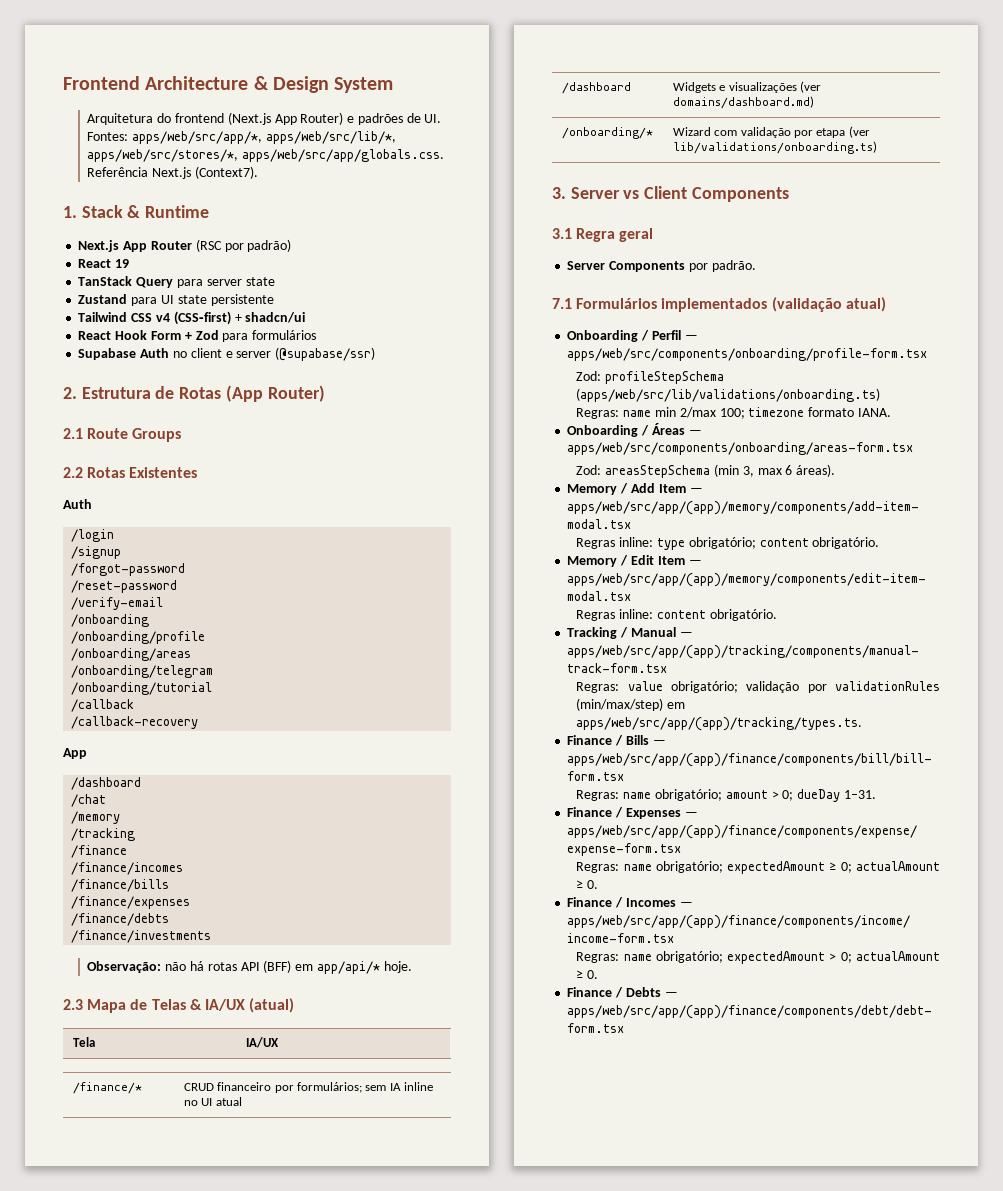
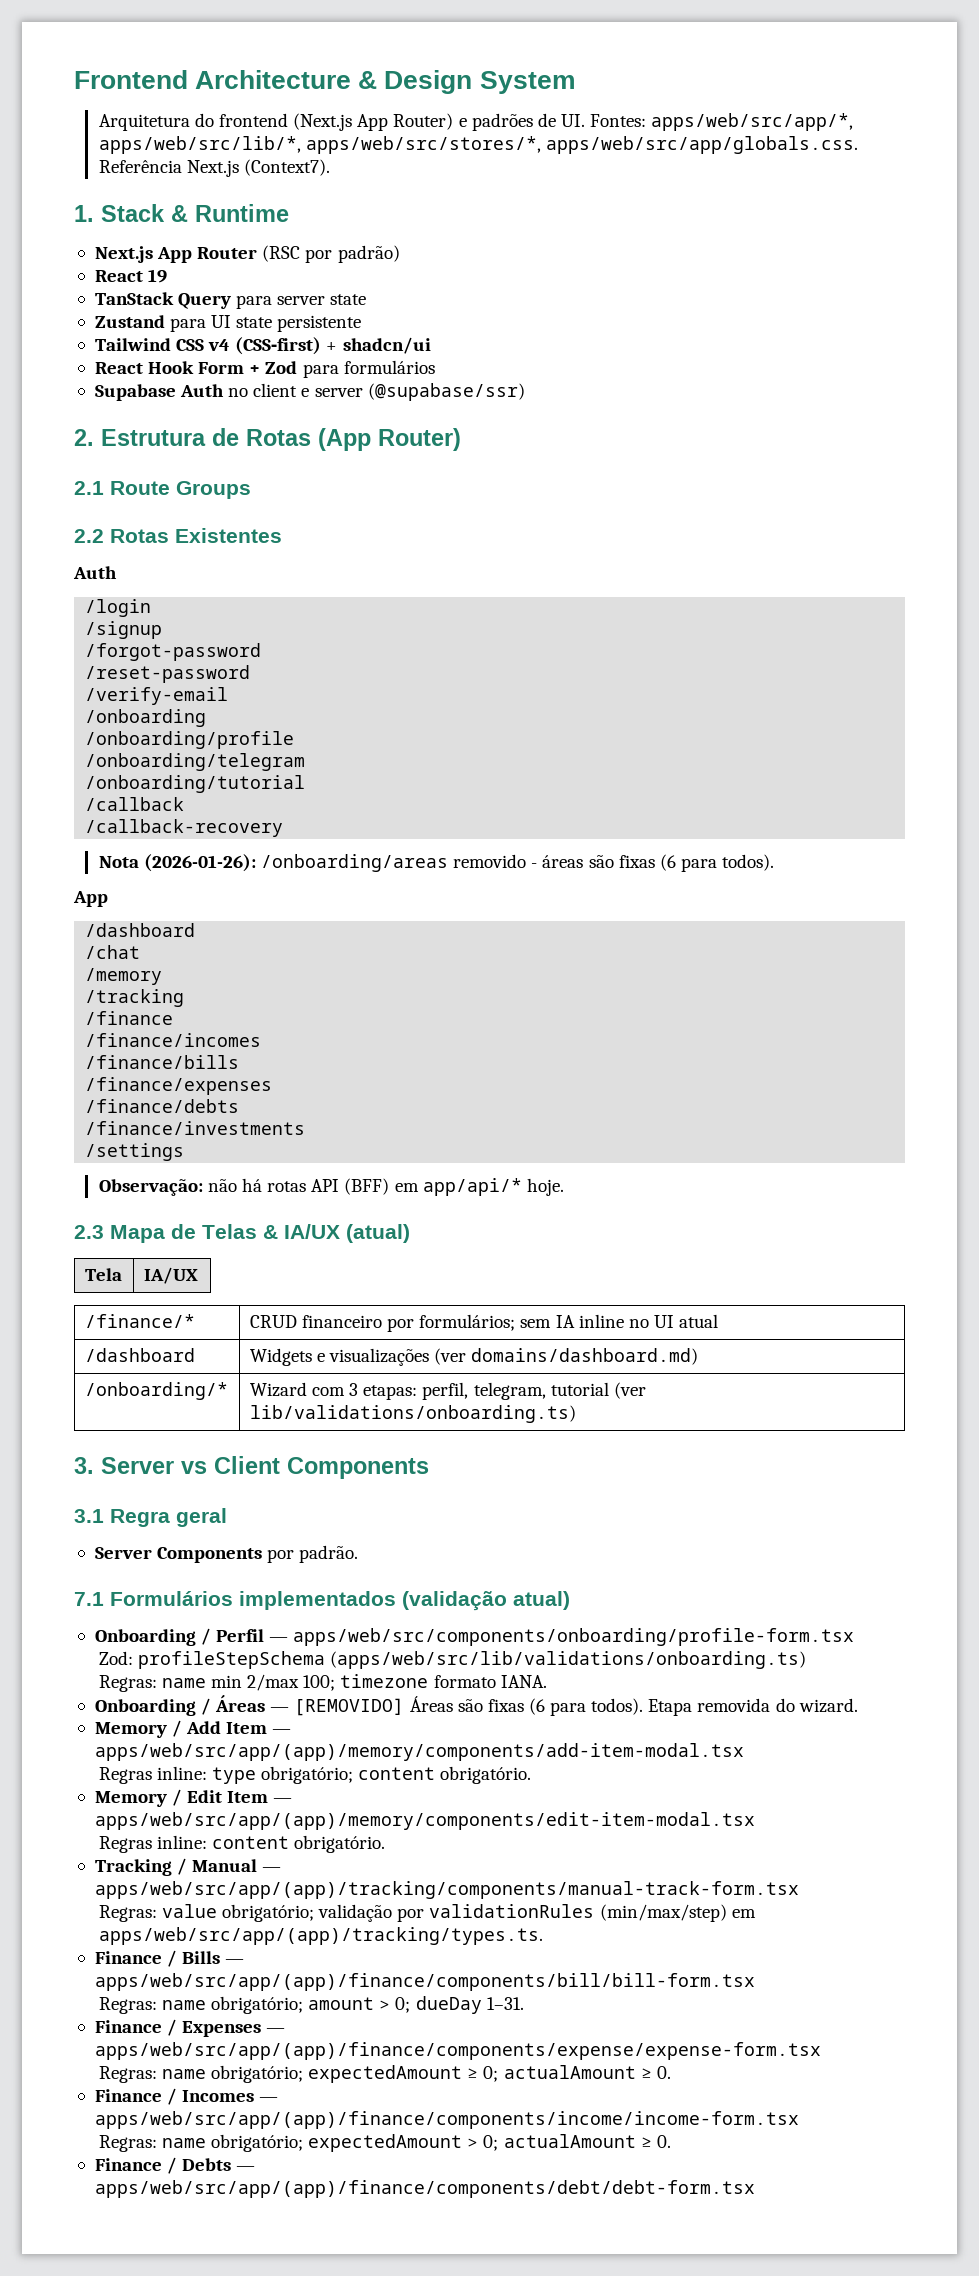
- /onboarding/areas
+ Nota (2026-01-26): /onboarding/areas removido - áreas são fixas (6 para todos).
+ /settings
- /onboarding/* | Wizard com validação por etapa (ver lib/validations/onboarding.ts)
+ /onboarding/* | Wizard com 3 etapas: perfil, telegram, tutorial (ver lib/validations/onboarding.ts)
- Onboarding / Áreas — apps/web/src/components/onboarding/areas-form.tsx
- Zod: areasStepSchema (min 3, max 6 áreas).
+ Onboarding / Áreas — [REMOVIDO] Áreas são fixas (6 para todos). Etapa removida do wizard.

